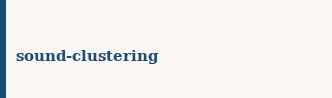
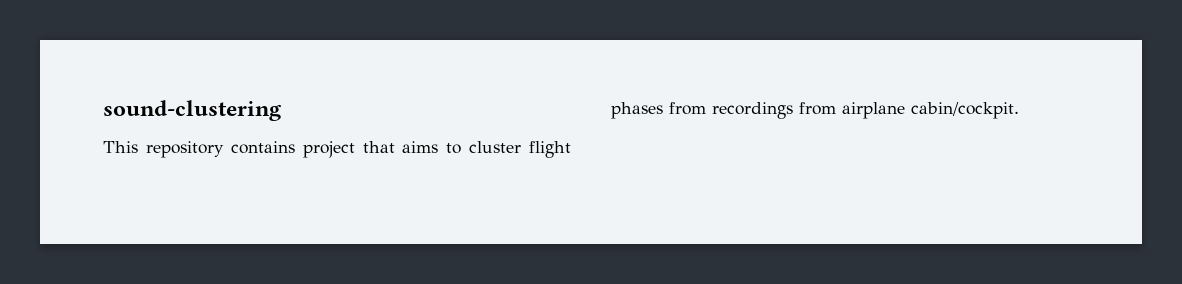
+ This repository contains project that aims to cluster flight phases from recordings from airplane cabin/cockpit.

